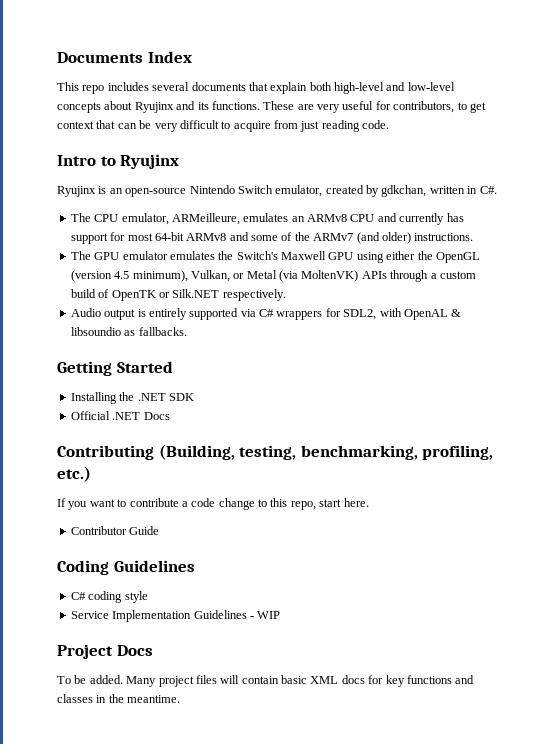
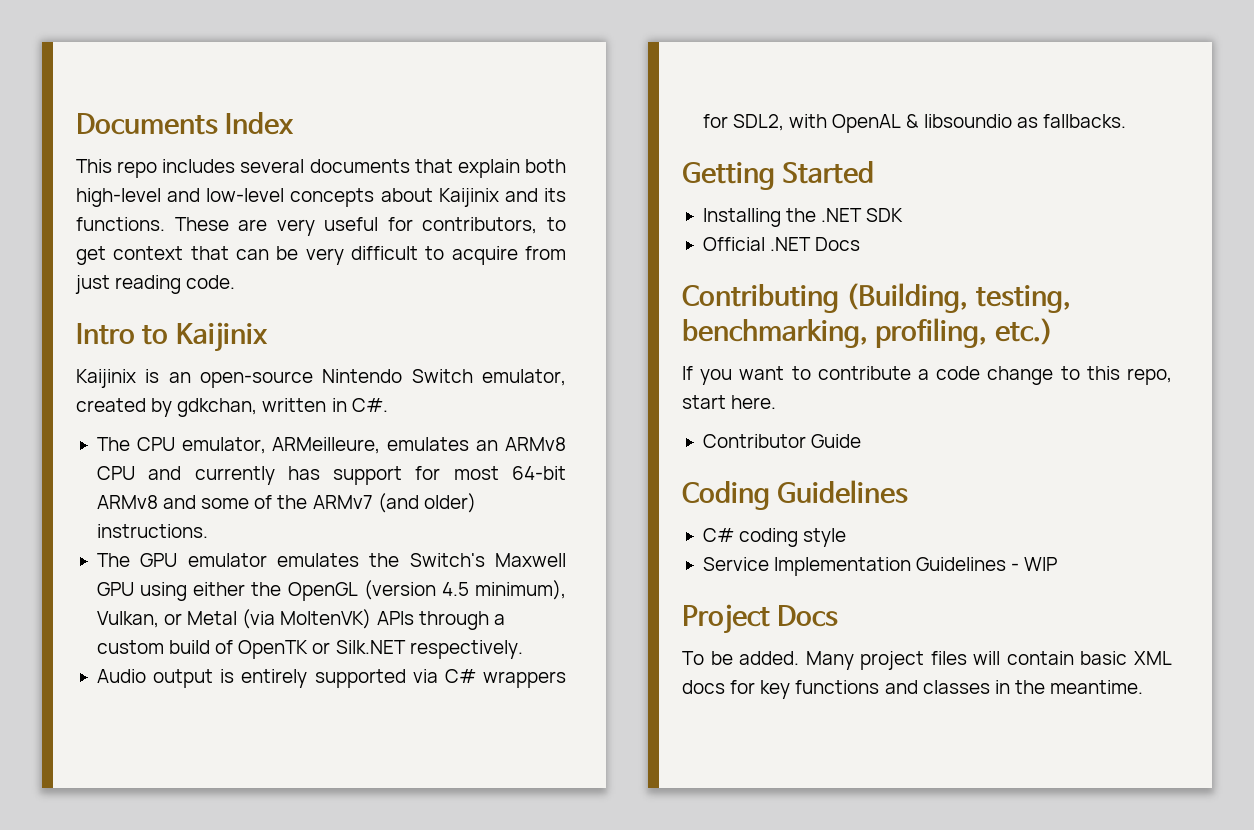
- This repo includes several documents that explain both high-level and low-level concepts about Ryujinx and its functions.
+ This repo includes several documents that explain both high-level and low-level concepts about Kaijinix and its functions.
- Intro to Ryujinx
- Ryujinx is an open-source Nintendo Switch emulator, created by gdkchan, written in C#.
+ Intro to Kaijinix
+ Kaijinix is an open-source Nintendo Switch emulator, created by gdkchan, written in C#.

